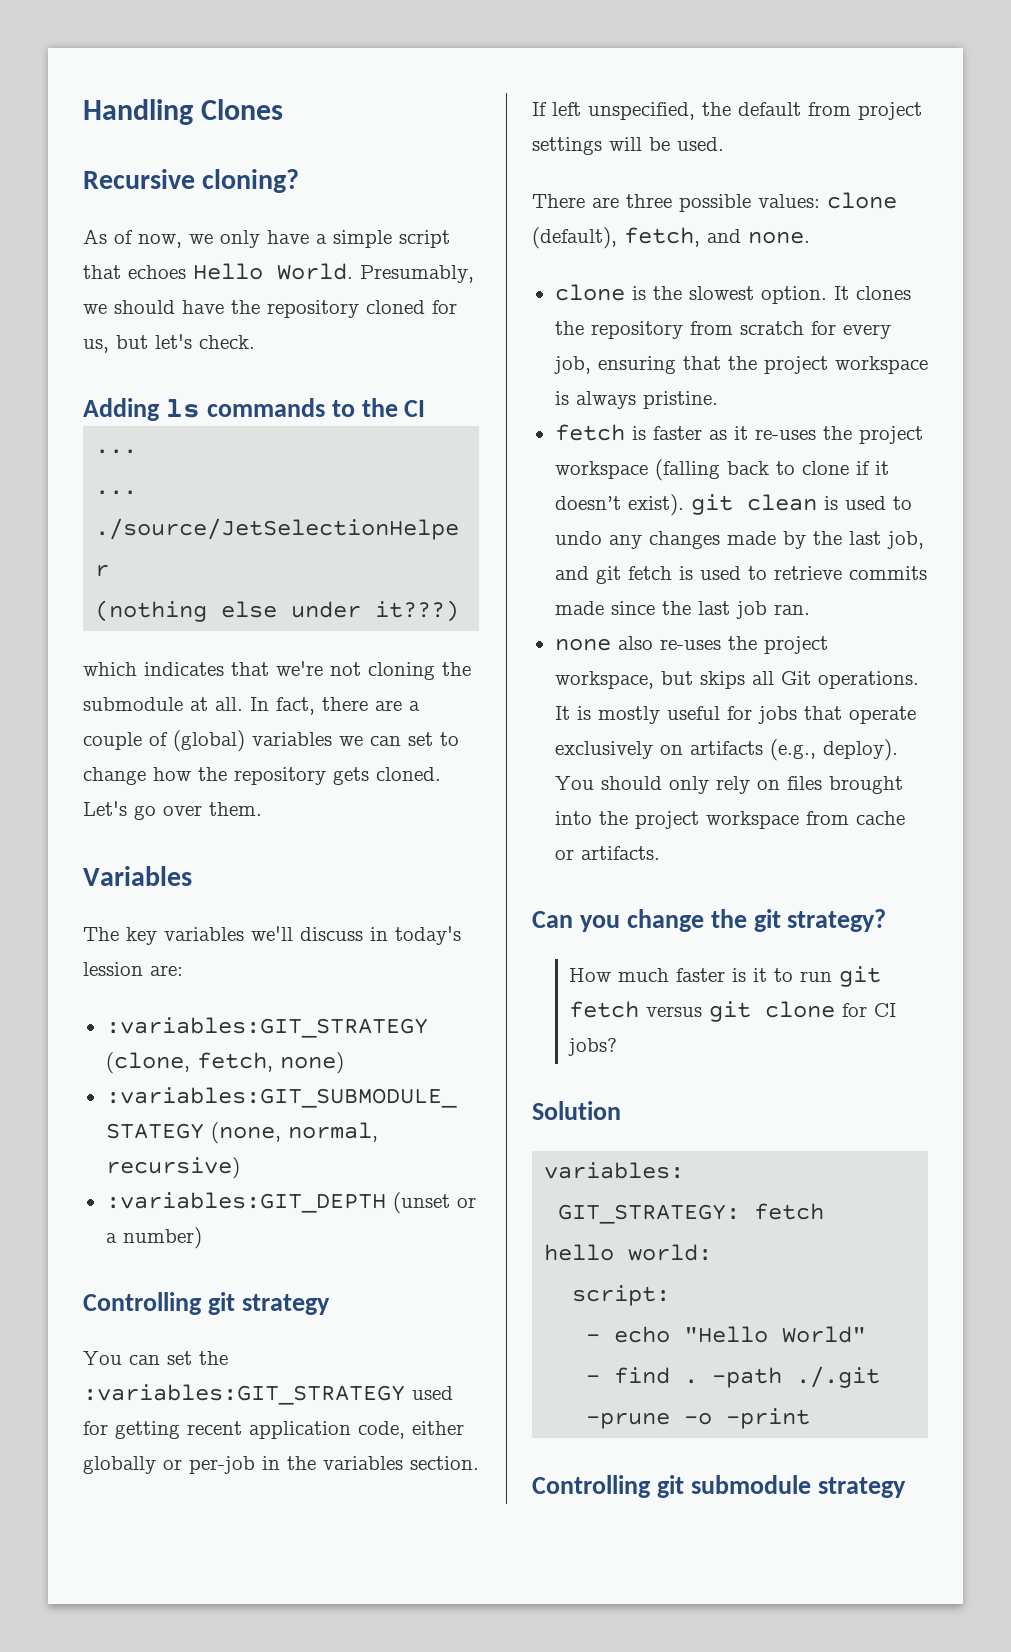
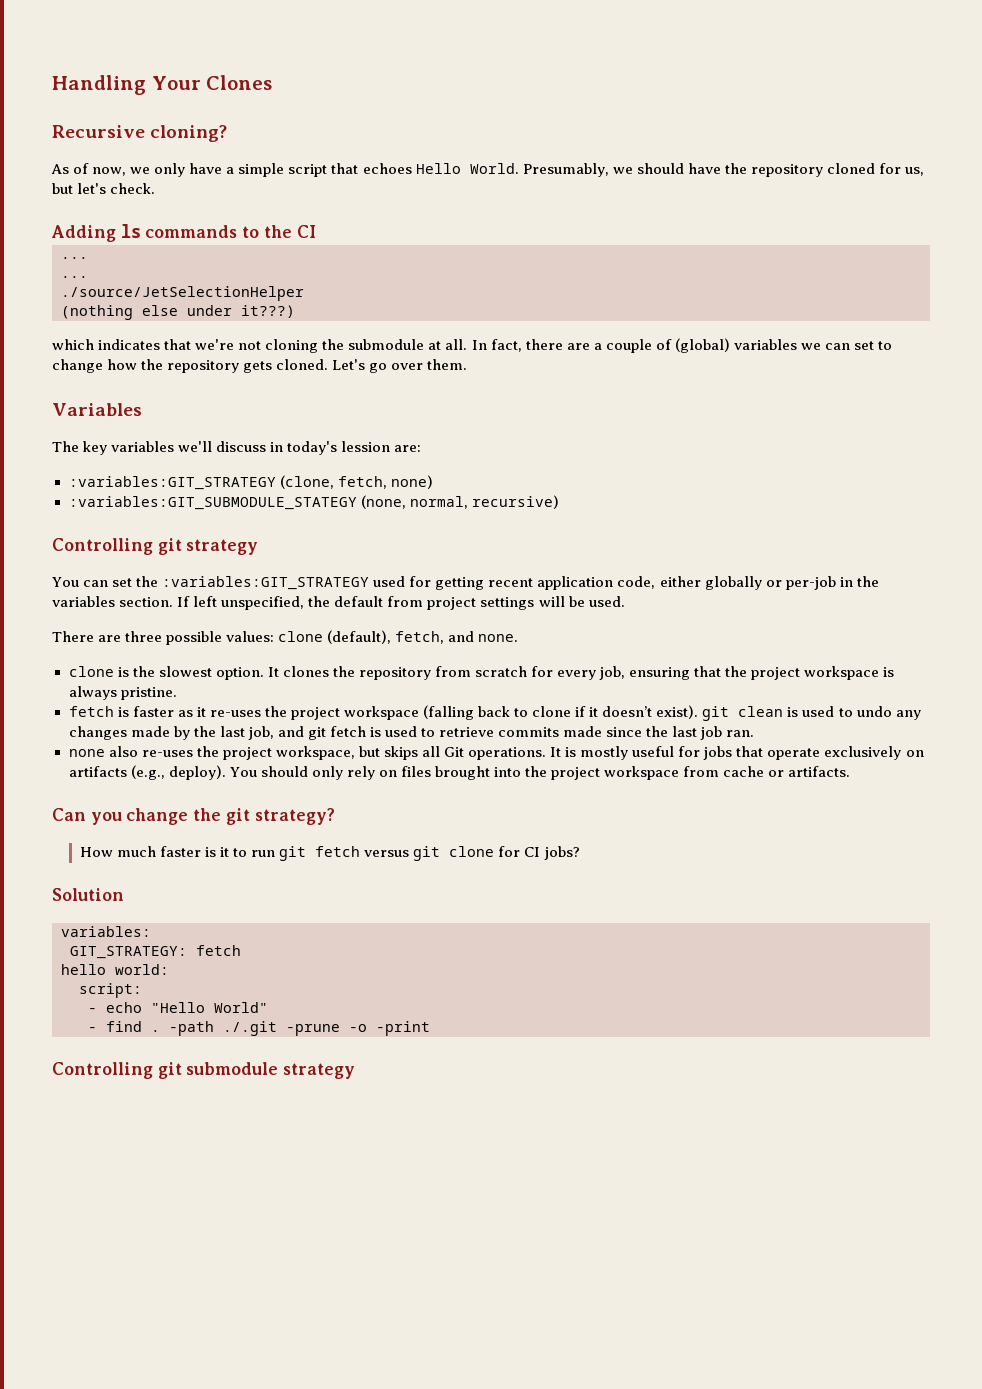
- Handling Clones
+ Handling Your Clones
- :variables:GIT_DEPTH (unset or a number)

